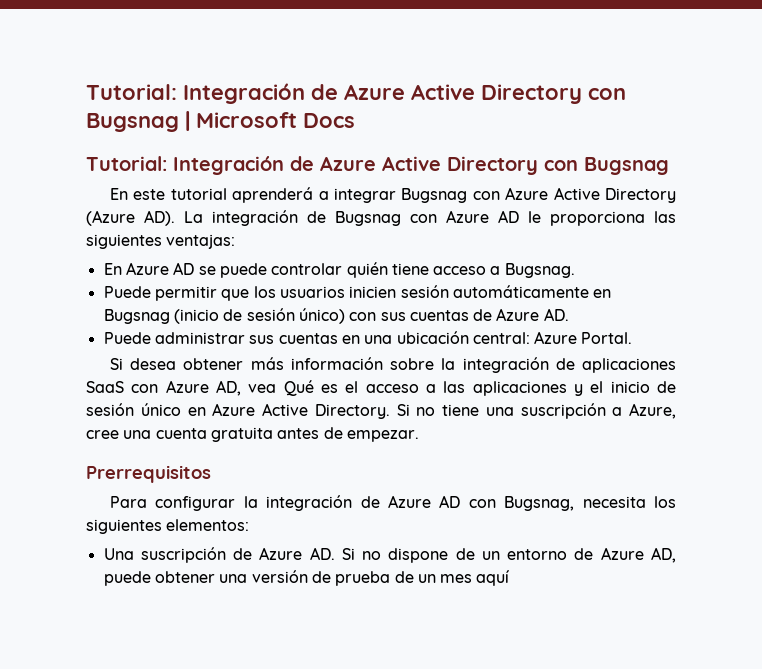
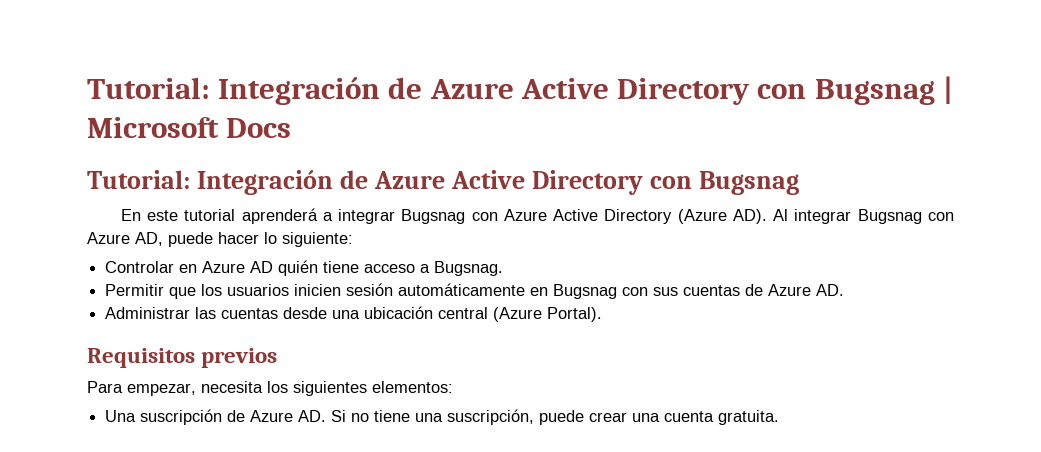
- En este tutorial aprenderá a integrar Bugsnag con Azure Active Directory (Azure AD). La integración de Bugsnag con Azure AD le proporciona las siguientes ventajas:
- En Azure AD se puede controlar quién tiene acceso a Bugsnag.
+ En este tutorial aprenderá a integrar Bugsnag con Azure Active Directory (Azure AD). Al integrar Bugsnag con Azure AD, puede hacer lo siguiente:
+ Controlar en Azure AD quién tiene acceso a Bugsnag.
- Puede permitir que los usuarios inicien sesión automáticamente en Bugsnag (inicio de sesión único) con sus cuentas de Azure AD.
+ Permitir que los usuarios inicien sesión automáticamente en Bugsnag con sus cuentas de Azure AD.
- Puede administrar sus cuentas en una ubicación central: Azure Portal.
- Si desea obtener más información sobre la integración de aplicaciones SaaS con Azure AD, vea Qué es el acceso a las aplicaciones y el inicio de sesión único en Azure Active Directory. Si no tiene una suscripción a Azure, cree una cuenta gratuita antes de empezar.
- Prerrequisitos
- Para configurar la integración de Azure AD con Bugsnag, necesita los siguientes elementos:
+ Administrar las cuentas desde una ubicación central (Azure Portal).
+ Requisitos previos
+ Para empezar, necesita los siguientes elementos:
- Una suscripción de Azure AD. Si no dispone de un entorno de Azure AD, puede obtener una versión de prueba de un mes aquí
+ Una suscripción de Azure AD. Si no tiene una suscripción, puede crear una cuenta gratuita.

